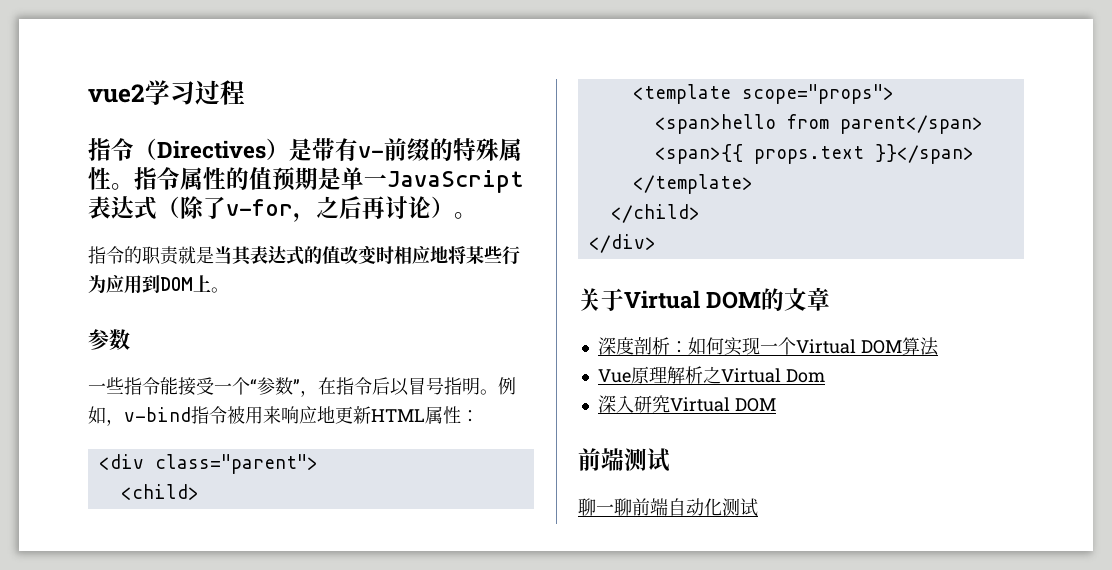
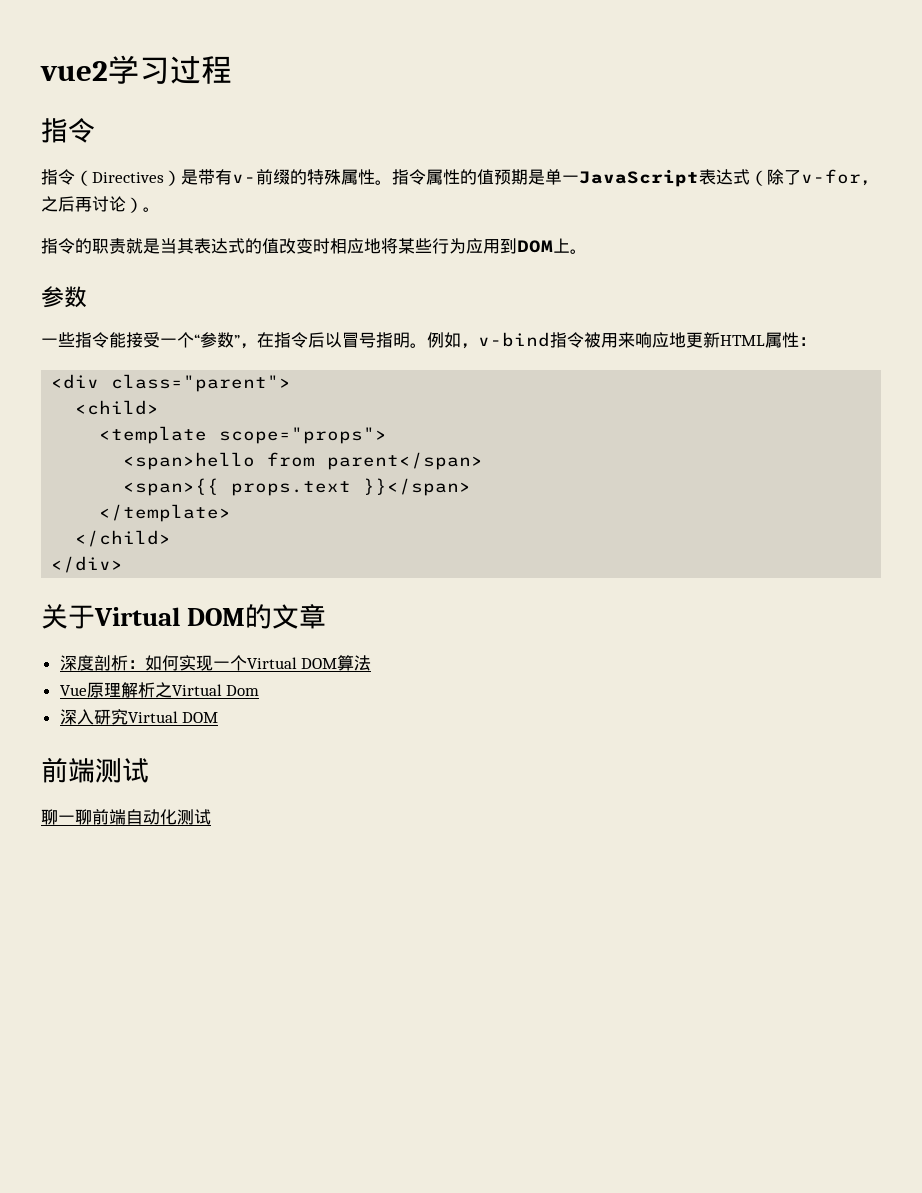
  vue2学习过程
+ 指令

